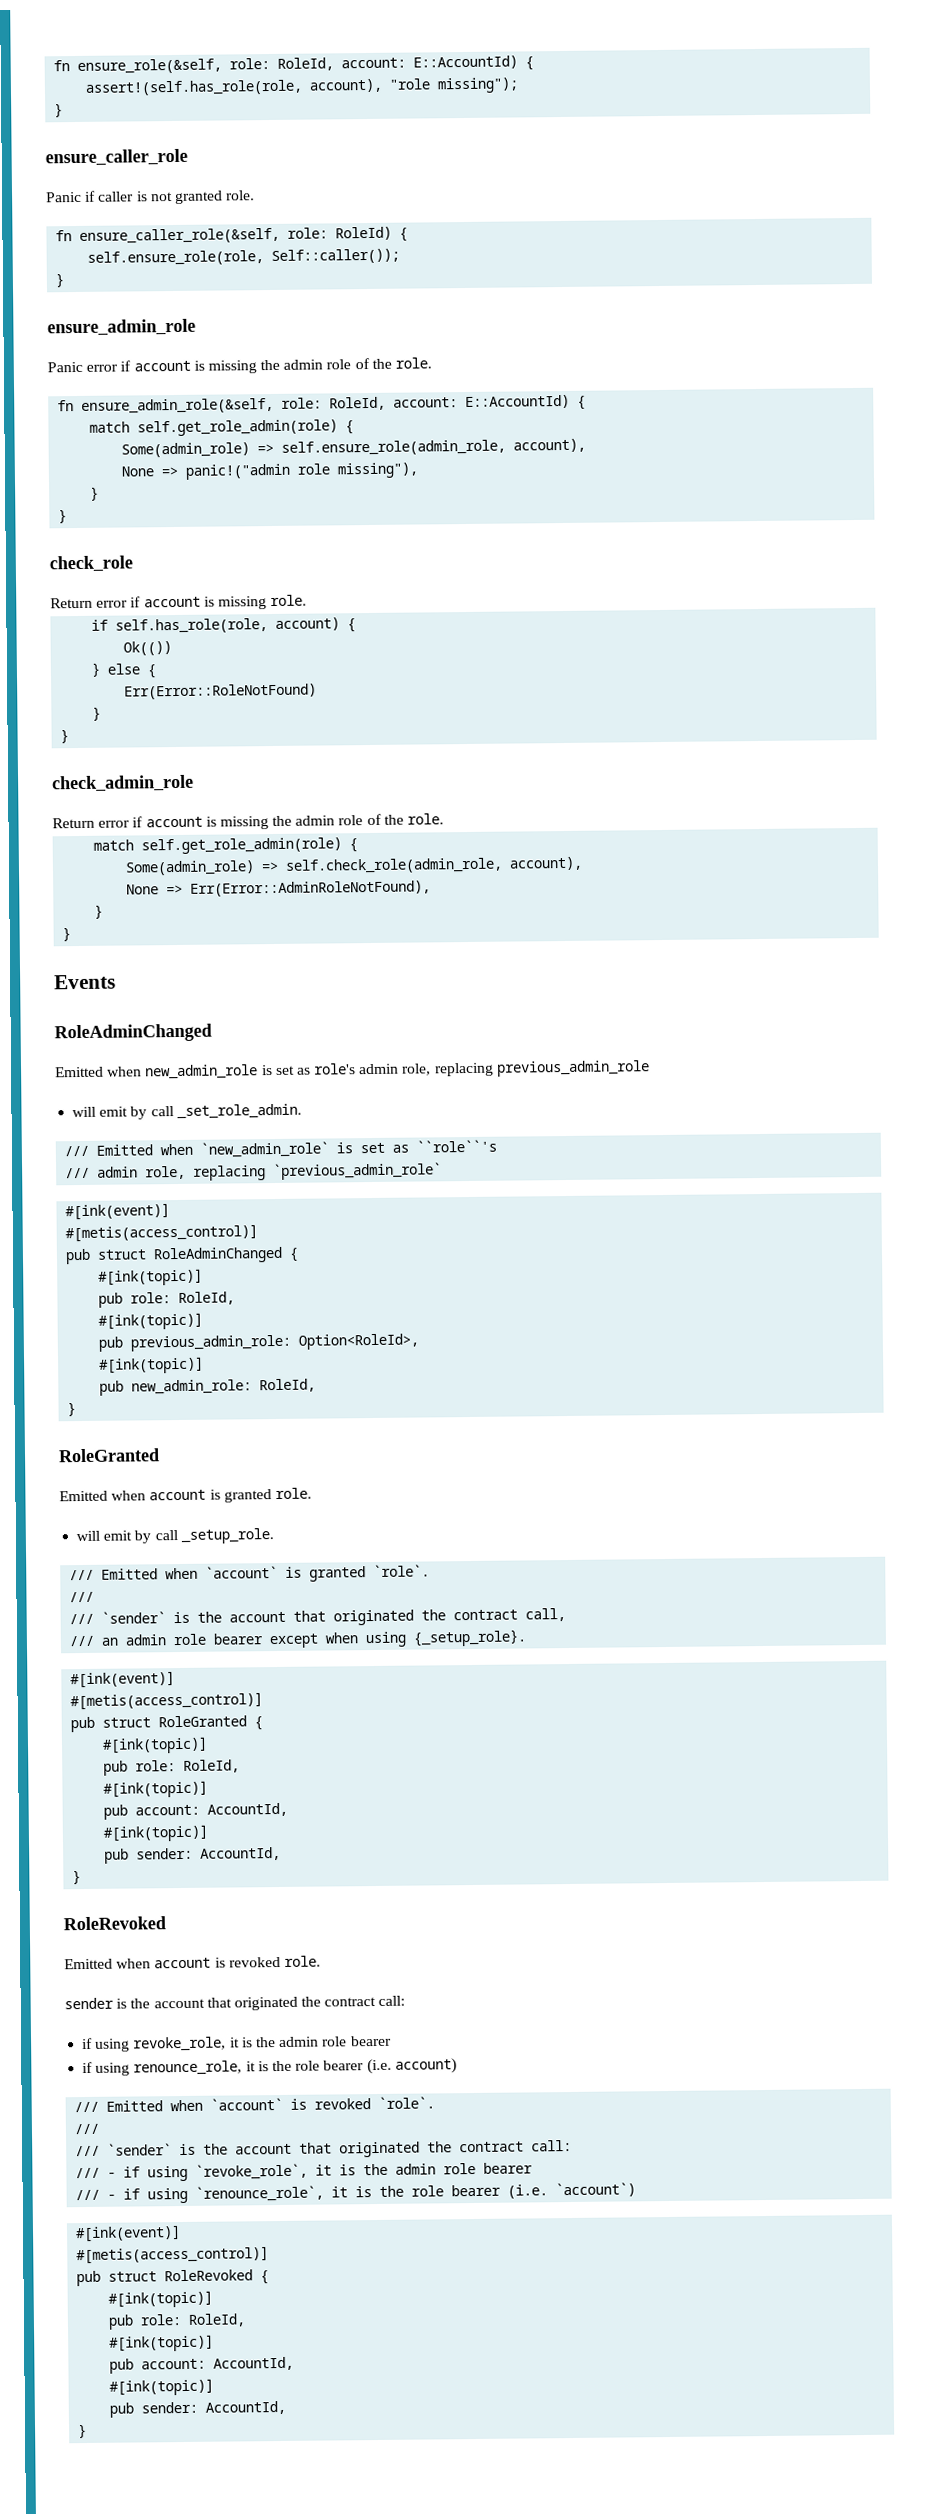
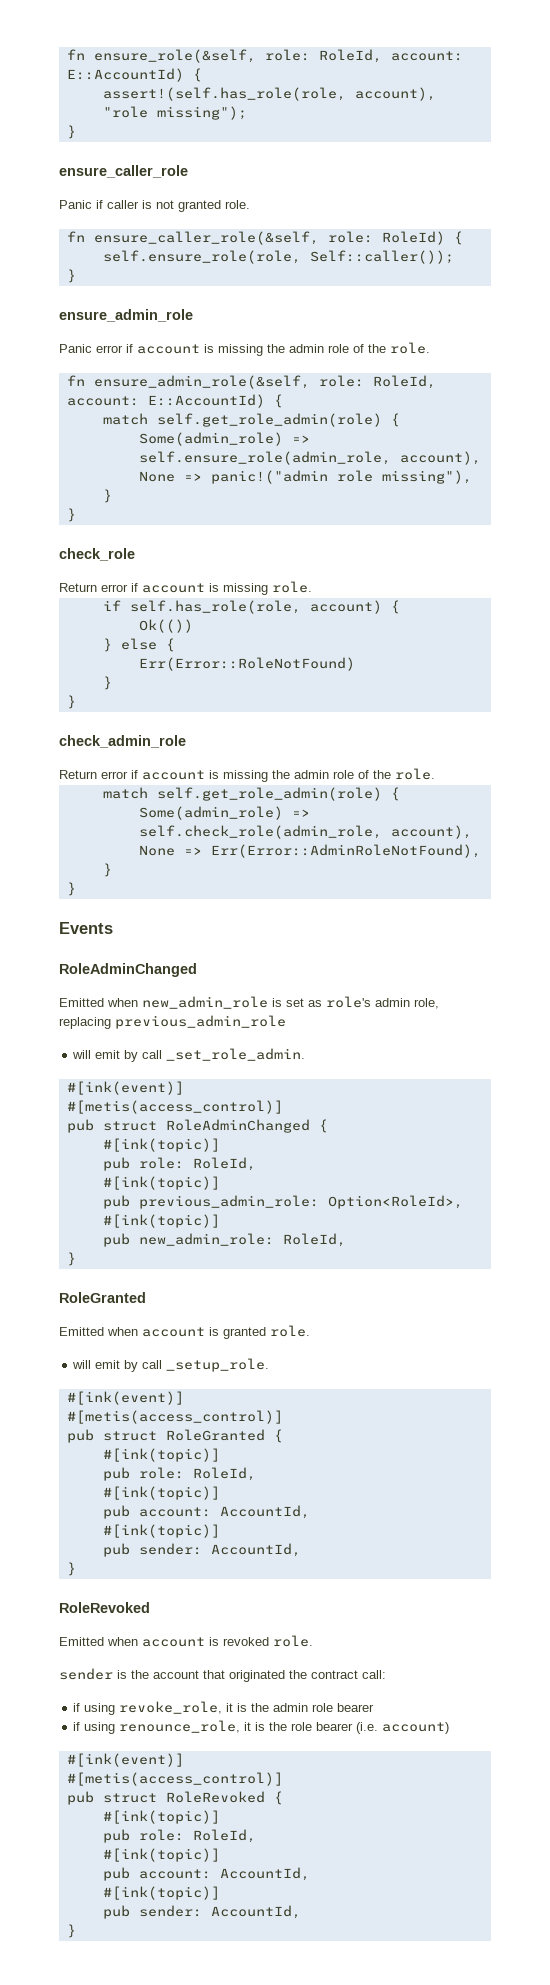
- /// Emitted when `new_admin_role` is set as ``role``'s
- /// admin role, replacing `previous_admin_role`
- /// Emitted when `account` is granted `role`.
- ///
- /// `sender` is the account that originated the contract call,
- /// an admin role bearer except when using {_setup_role}.
- /// Emitted when `account` is revoked `role`.
- ///
- /// `sender` is the account that originated the contract call:
- /// - if using `revoke_role`, it is the admin role bearer
- /// - if using `renounce_role`, it is the role bearer (i.e. `account`)

